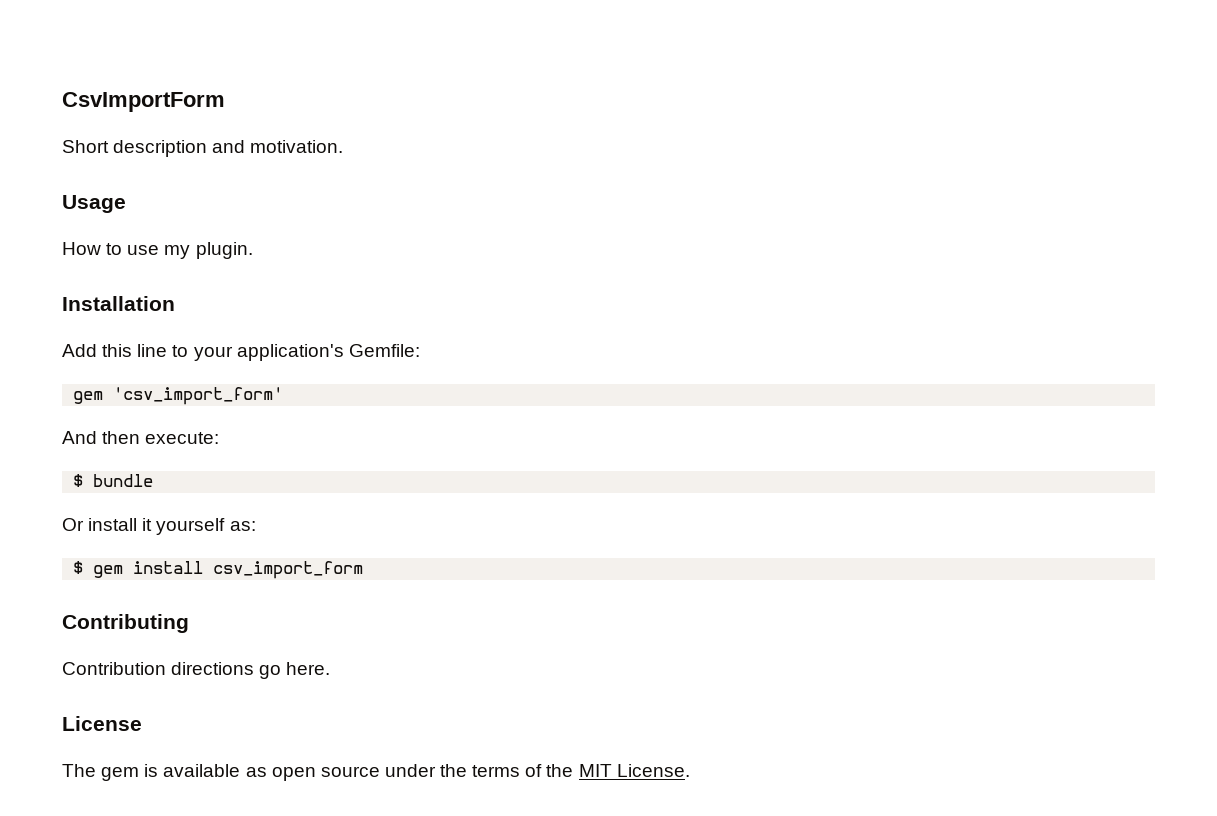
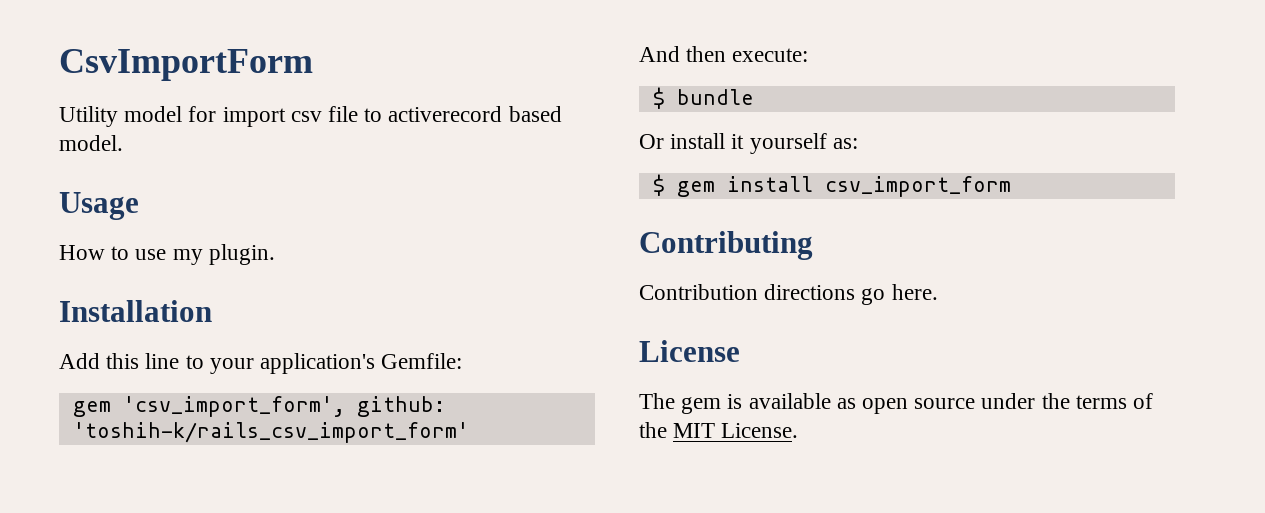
- Short description and motivation.
+ Utility model for import csv file to activerecord based model.
- gem 'csv_import_form'
+ gem 'csv_import_form', github: 'toshih-k/rails_csv_import_form'

